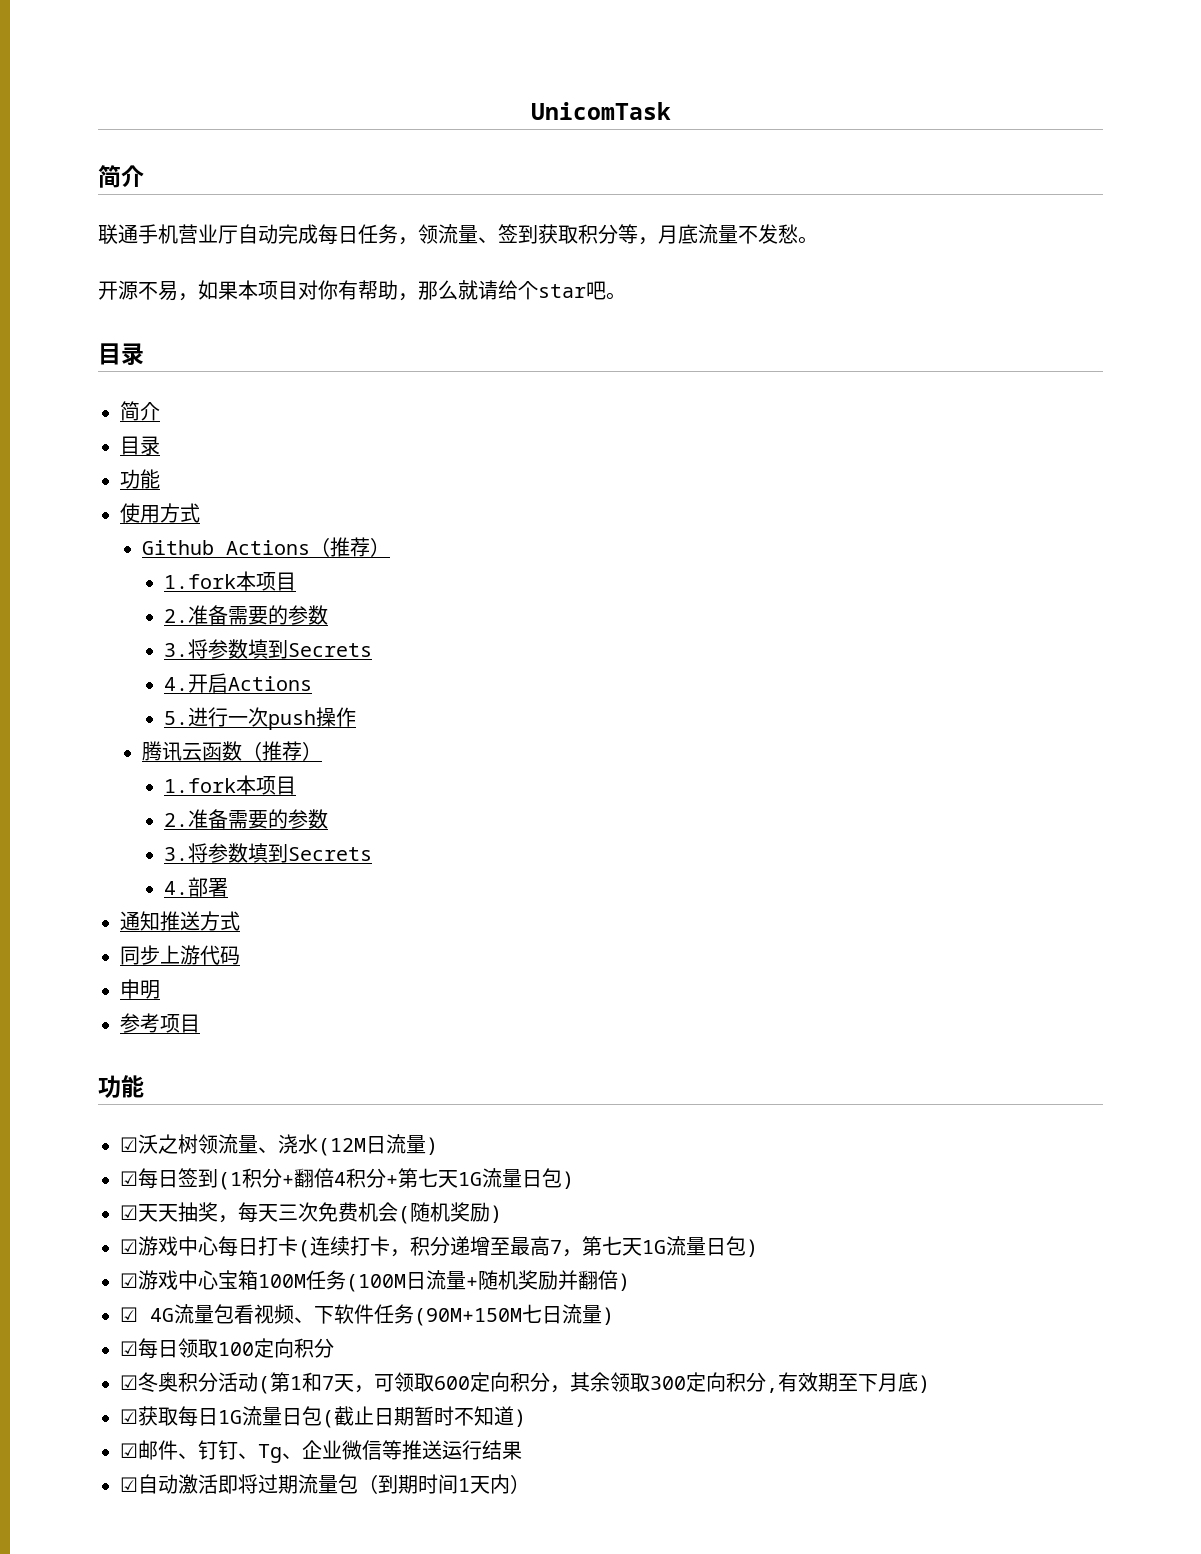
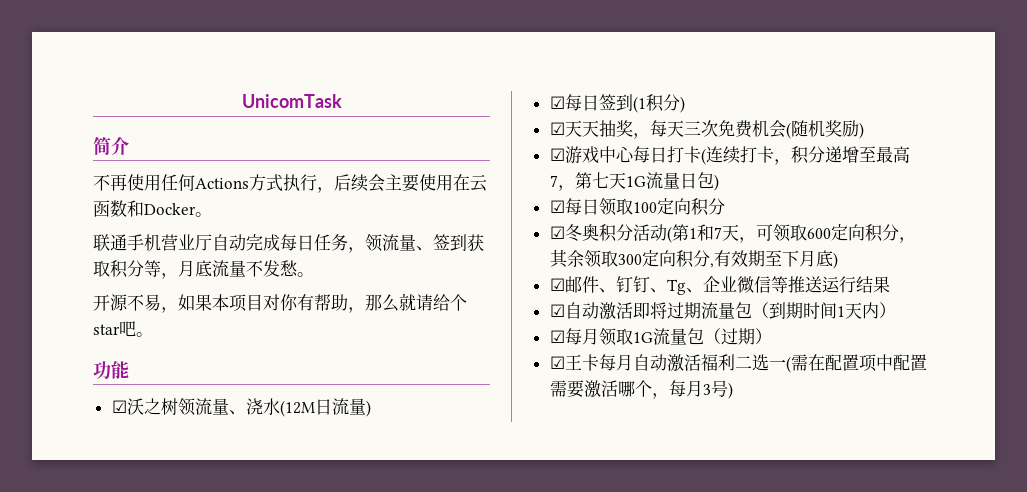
+ 不再使用任何Actions方式执行，后续会主要使用在云函数和Docker。
  开源不易，如果本项目对你有帮助，那么就请给个star吧。
- 目录
- 简介
- 目录
- 功能
- 使用方式
- Github Actions（推荐）
- 1.fork本项目
- 2.准备需要的参数
- 3.将参数填到Secrets
- 4.开启Actions
- 5.进行一次push操作
- 腾讯云函数（推荐）
- 1.fork本项目
- 2.准备需要的参数
- 3.将参数填到Secrets
- 4.部署
- 通知推送方式
- 同步上游代码
- 申明
- 参考项目
- ☑每日签到(1积分+翻倍4积分+第七天1G流量日包)
+ ☑每日签到(1积分)
- ☑游戏中心宝箱100M任务(100M日流量+随机奖励并翻倍)
- ☑ 4G流量包看视频、下软件任务(90M+150M七日流量)
- ☑获取每日1G流量日包(截止日期暂时不知道)
+ ☑每月领取1G流量包（过期）
+ ☑王卡每月自动激活福利二选一(需在配置项中配置需要激活哪个，每月3号)

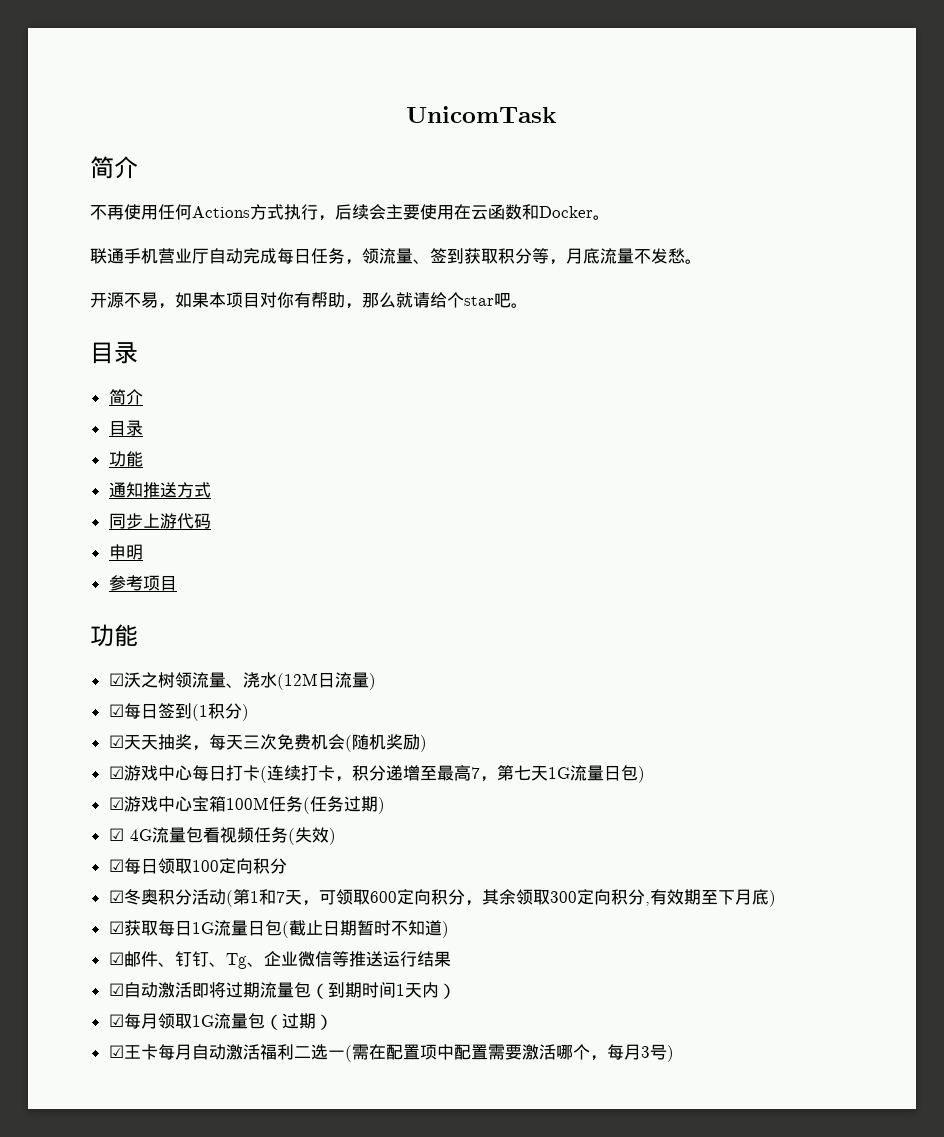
  开源不易，如果本项目对你有帮助，那么就请给个star吧。
+ 目录
+ 简介
+ 目录
+ 功能
+ 通知推送方式
+ 同步上游代码
+ 申明
+ 参考项目
+ ☑游戏中心宝箱100M任务(任务过期)
+ ☑ 4G流量包看视频任务(失效)
+ ☑获取每日1G流量日包(截止日期暂时不知道)

